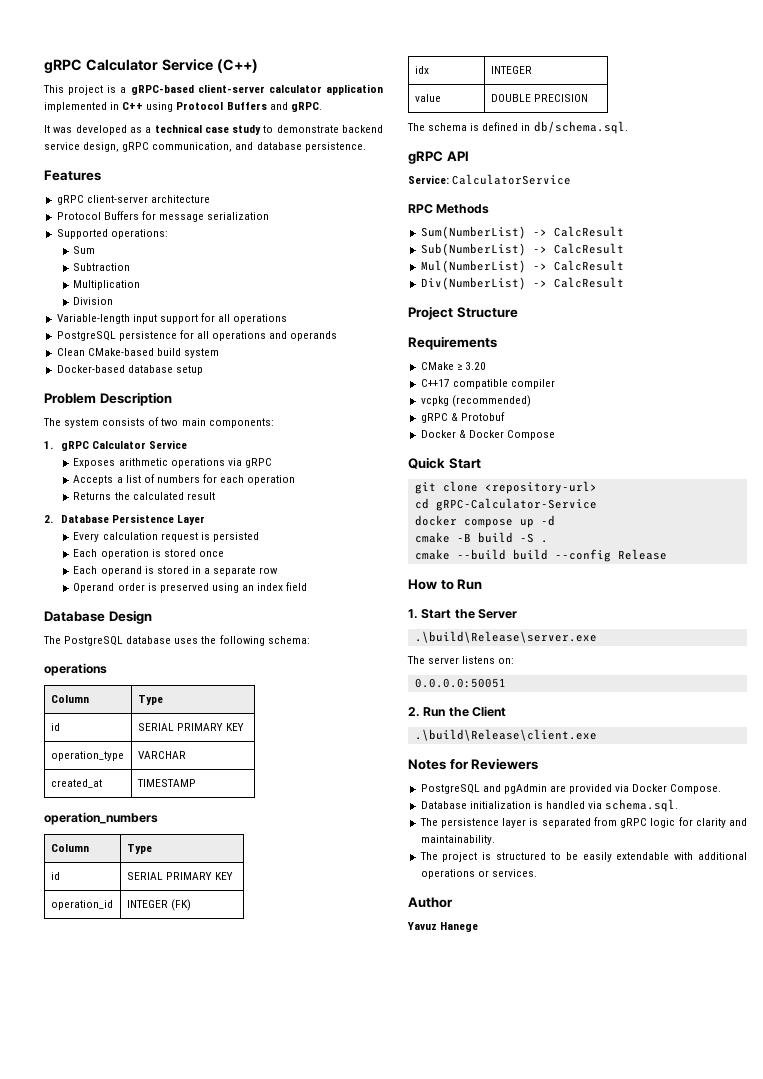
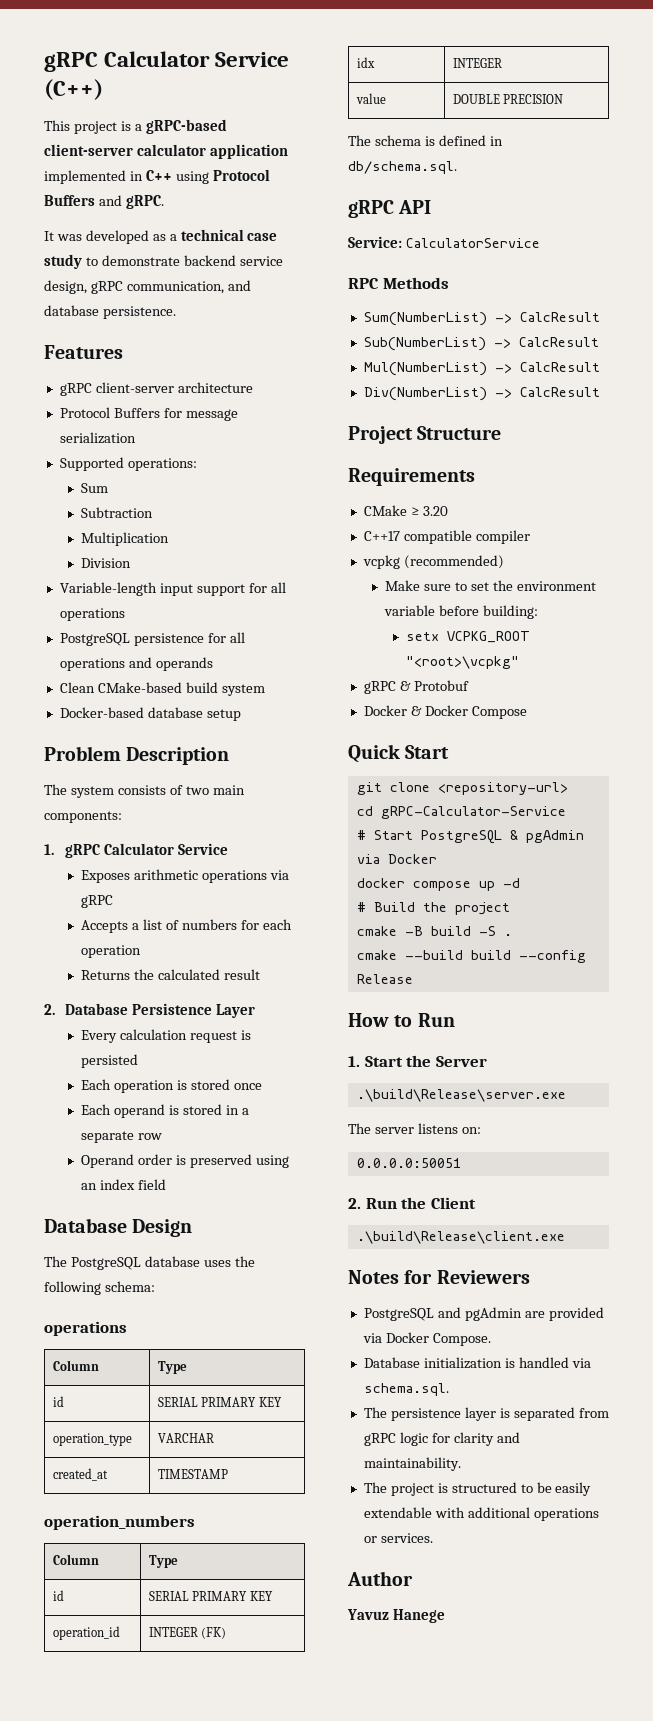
+ Make sure to set the environment variable before building:
+ setx VCPKG_ROOT "<root>\vcpkg"
+ # Start PostgreSQL & pgAdmin via Docker
+ # Build the project

